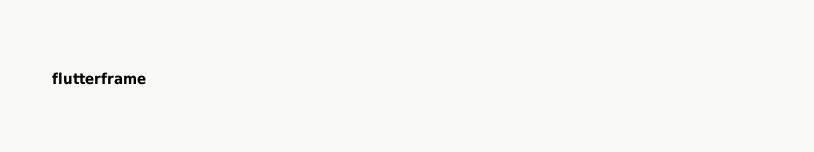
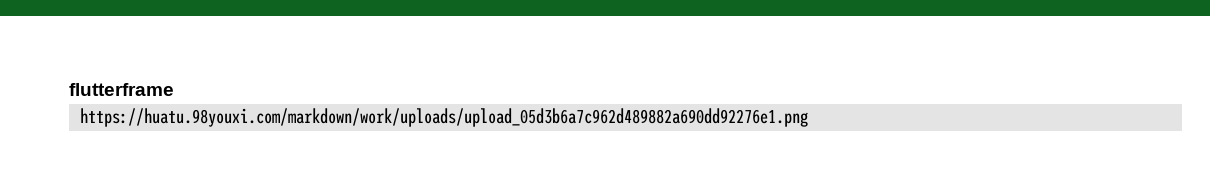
+ https://huatu.98youxi.com/markdown/work/uploads/upload_05d3b6a7c962d489882a690dd92276e1.png

